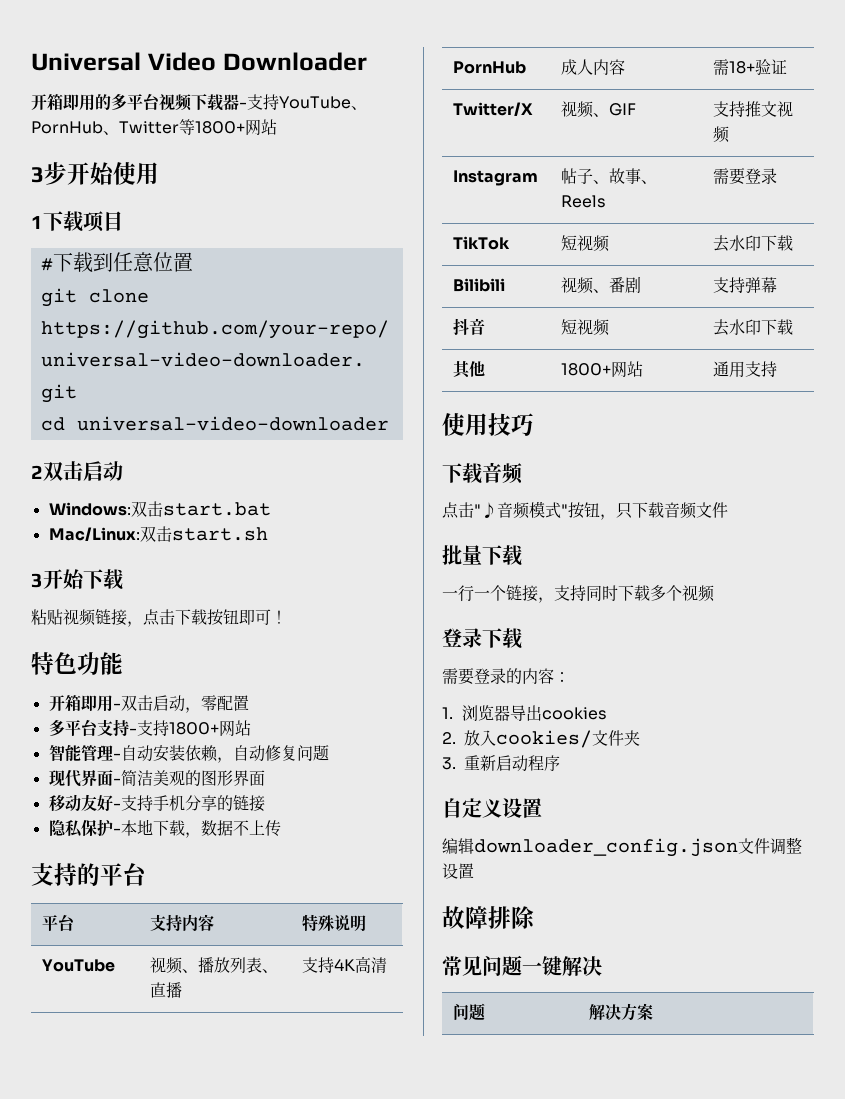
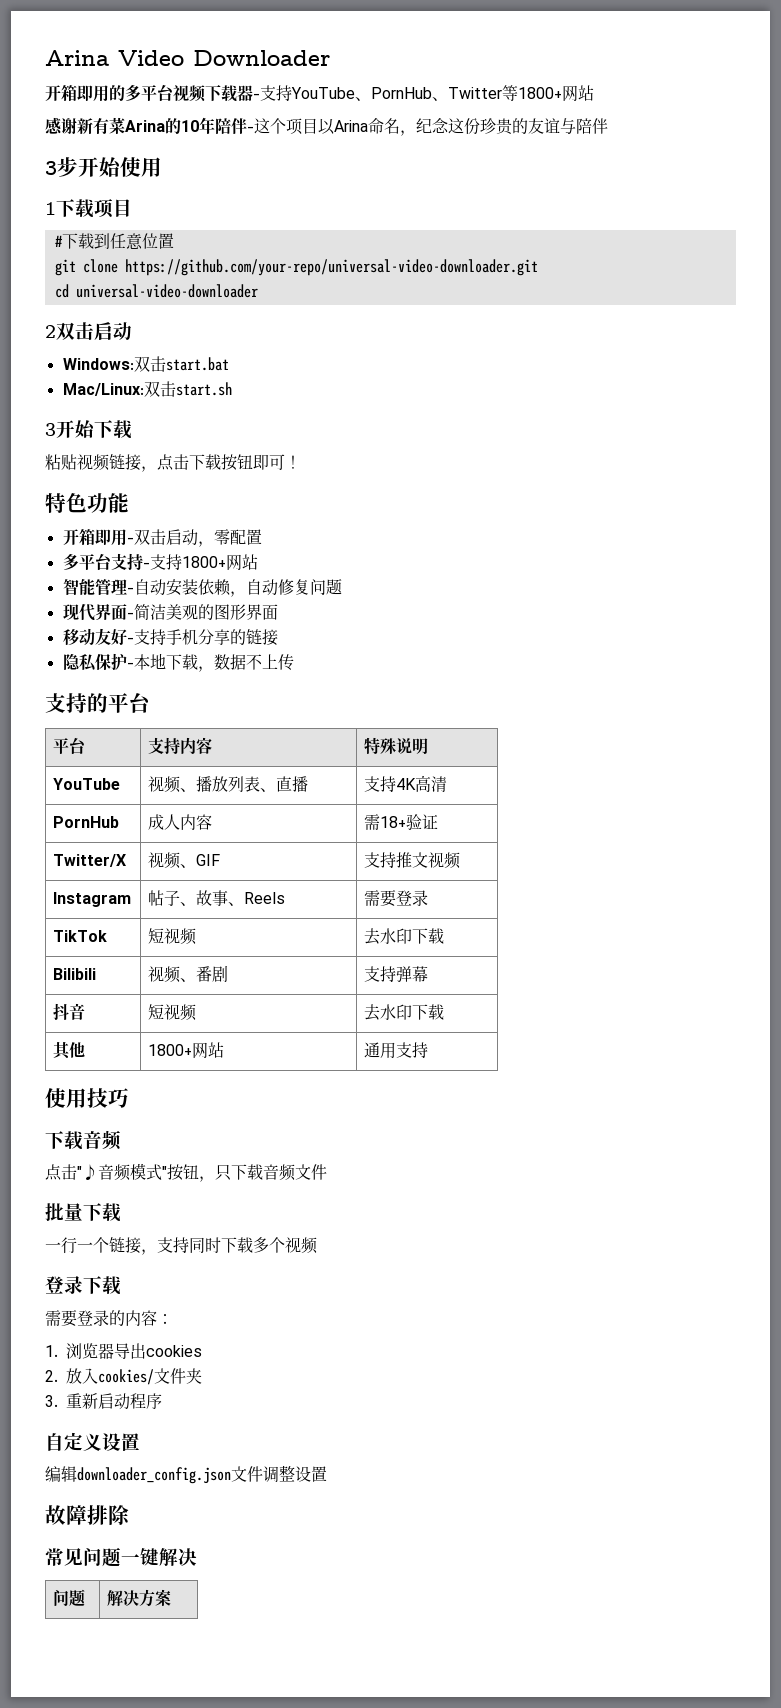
- Universal Video Downloader
+ Arina Video Downloader
+ 感谢新有菜Arina的10年陪伴-这个项目以Arina命名，纪念这份珍贵的友谊与陪伴

